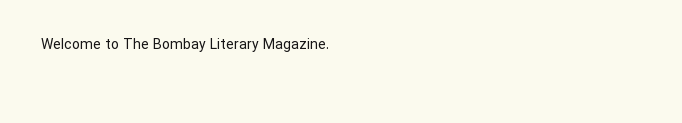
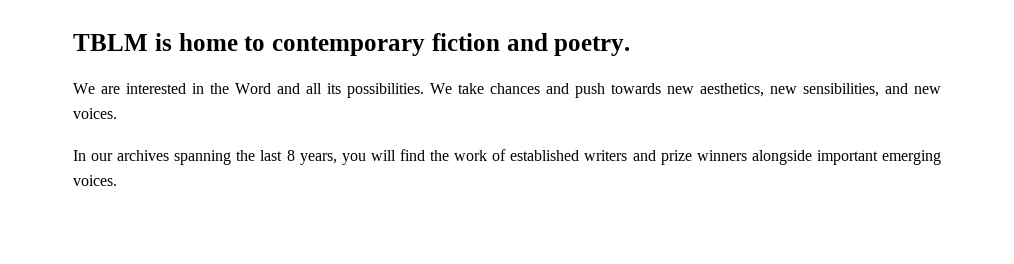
- Welcome to The Bombay Literary Magazine.
+ TBLM is home to contemporary fiction and poetry.
+ We are interested in the Word and all its possibilities. We take chances and push towards new aesthetics, new sensibilities, and new voices.
+ In our archives spanning the last 8 years, you will find the work of established writers and prize winners alongside important emerging voices.

